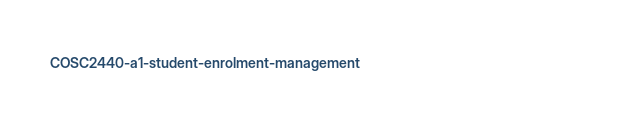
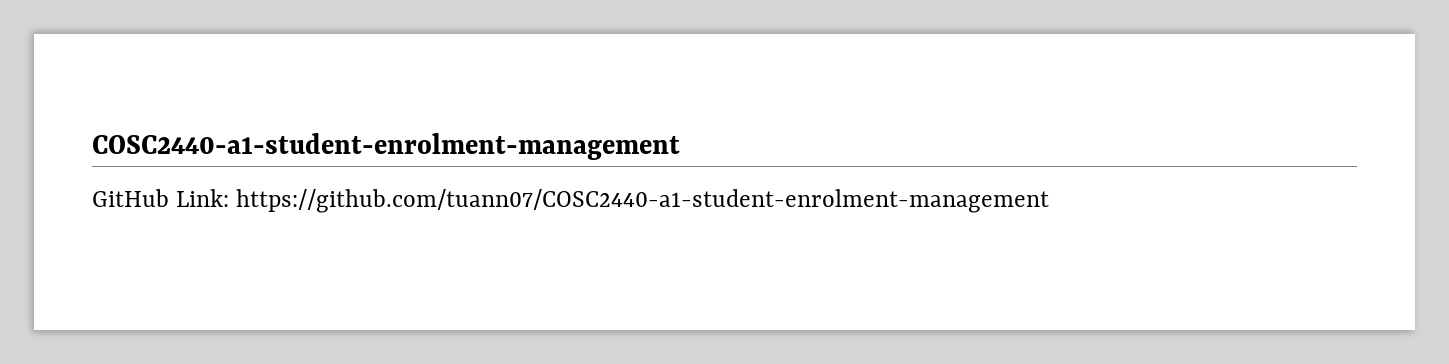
+ GitHub Link: https://github.com/tuann07/COSC2440-a1-student-enrolment-management

